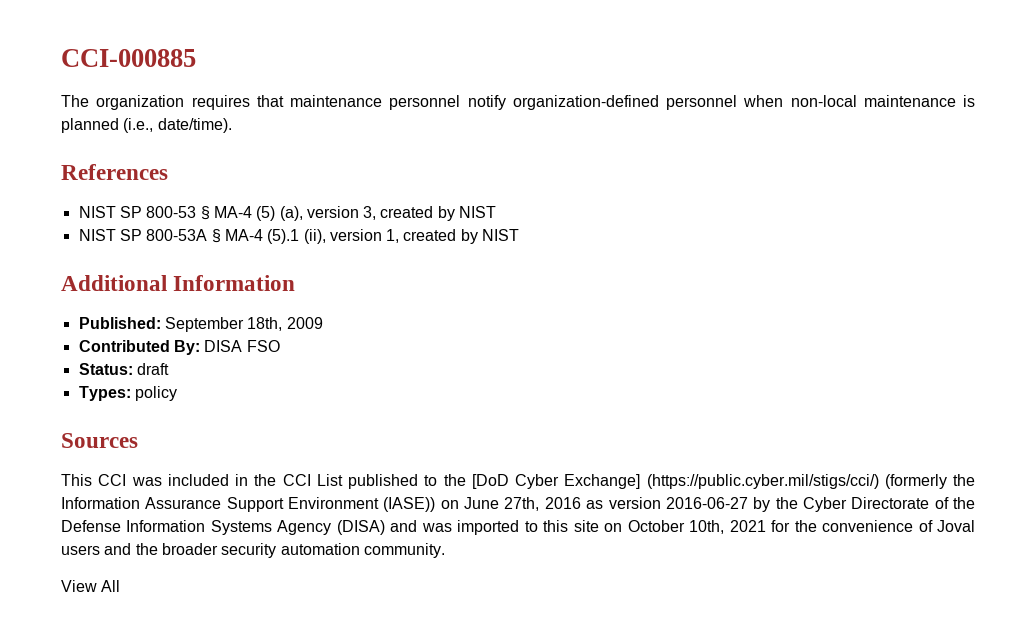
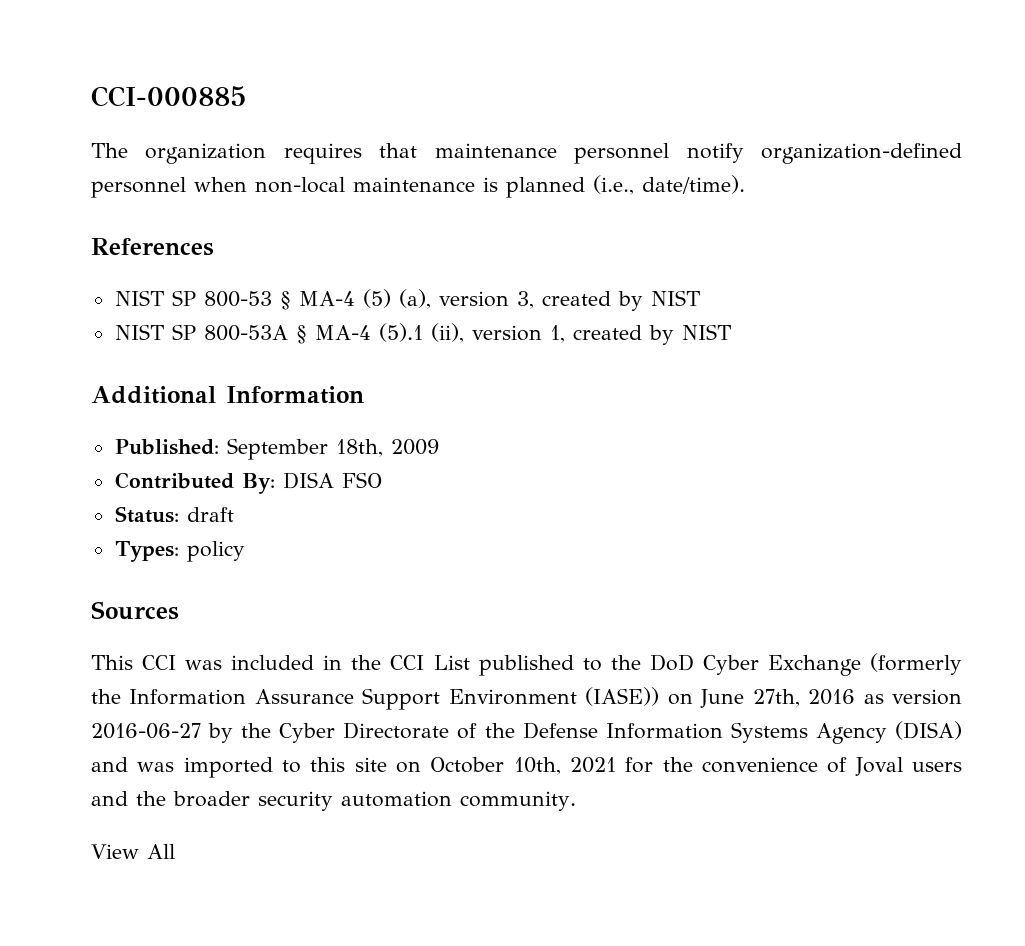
- This CCI was included in the CCI List published to the [DoD Cyber Exchange] (https://public.cyber.mil/stigs/cci/) (formerly the Information Assurance Support Environment (IASE)) on June 27th, 2016 as version 2016-06-27 by the Cyber Directorate of the Defense Information Systems Agency (DISA) and was imported to this site on October 10th, 2021 for the convenience of Joval users and the broader security automation community.
+ This CCI was included in the CCI List published to the DoD Cyber Exchange (formerly the Information Assurance Support Environment (IASE)) on June 27th, 2016 as version 2016-06-27 by the Cyber Directorate of the Defense Information Systems Agency (DISA) and was imported to this site on October 10th, 2021 for the convenience of Joval users and the broader security automation community.

